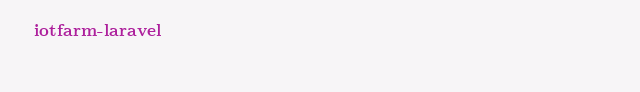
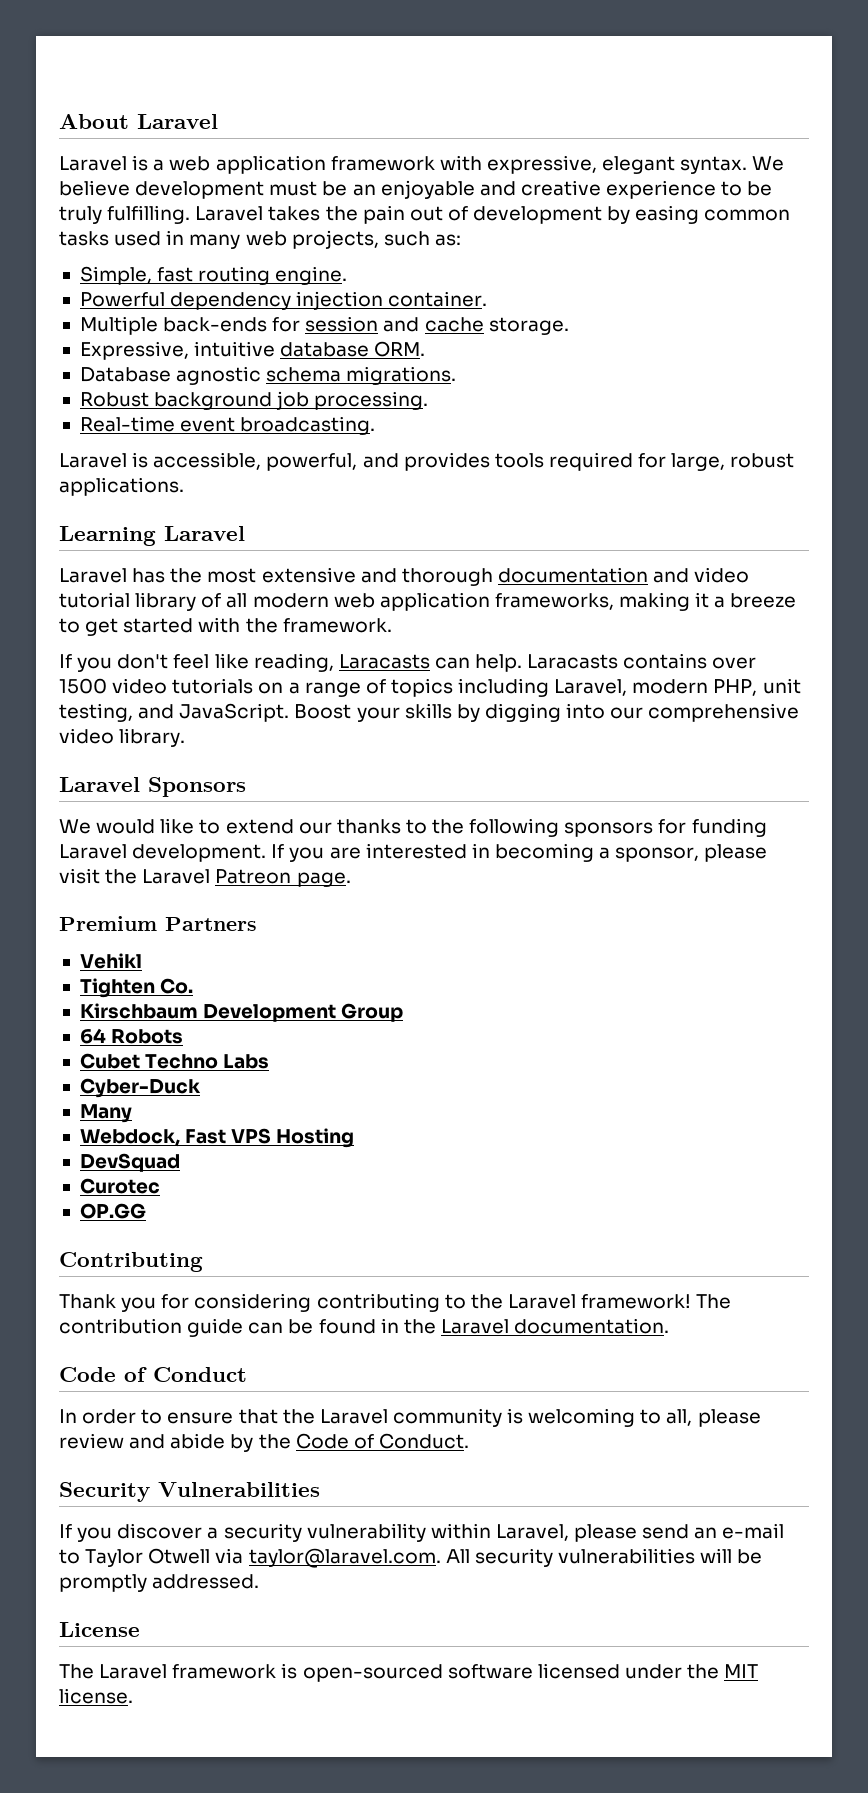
- iotfarm-laravel
+ About Laravel
+ Laravel is a web application framework with expressive, elegant syntax. We believe development must be an enjoyable and creative experience to be truly fulfilling. Laravel takes the pain out of development by easing common tasks used in many web projects, such as:
+ Simple, fast routing engine.
+ Powerful dependency injection container.
+ Multiple back-ends for session and cache storage.
+ Expressive, intuitive database ORM.
+ Database agnostic schema migrations.
+ Robust background job processing.
+ Real-time event broadcasting.
+ Laravel is accessible, powerful, and provides tools required for large, robust applications.
+ Learning Laravel
+ Laravel has the most extensive and thorough documentation and video tutorial library of all modern web application frameworks, making it a breeze to get started with the framework.
+ If you don't feel like reading, Laracasts can help. Laracasts contains over 1500 video tutorials on a range of topics including Laravel, modern PHP, unit testing, and JavaScript. Boost your skills by digging into our comprehensive video library.
+ Laravel Sponsors
+ We would like to extend our thanks to the following sponsors for funding Laravel development. If you are interested in becoming a sponsor, please visit the Laravel Patreon page.
+ Premium Partners
+ Vehikl
+ Tighten Co.
+ Kirschbaum Development Group
+ 64 Robots
+ Cubet Techno Labs
+ Cyber-Duck
+ Many
+ Webdock, Fast VPS Hosting
+ DevSquad
+ Curotec
+ OP.GG
+ Contributing
+ Thank you for considering contributing to the Laravel framework! The contribution guide can be found in the Laravel documentation.
+ Code of Conduct
+ In order to ensure that the Laravel community is welcoming to all, please review and abide by the Code of Conduct.
+ Security Vulnerabilities
+ If you discover a security vulnerability within Laravel, please send an e-mail to Taylor Otwell via taylor@laravel.com. All security vulnerabilities will be promptly addressed.
+ License
+ The Laravel framework is open-sourced software licensed under the MIT license.

